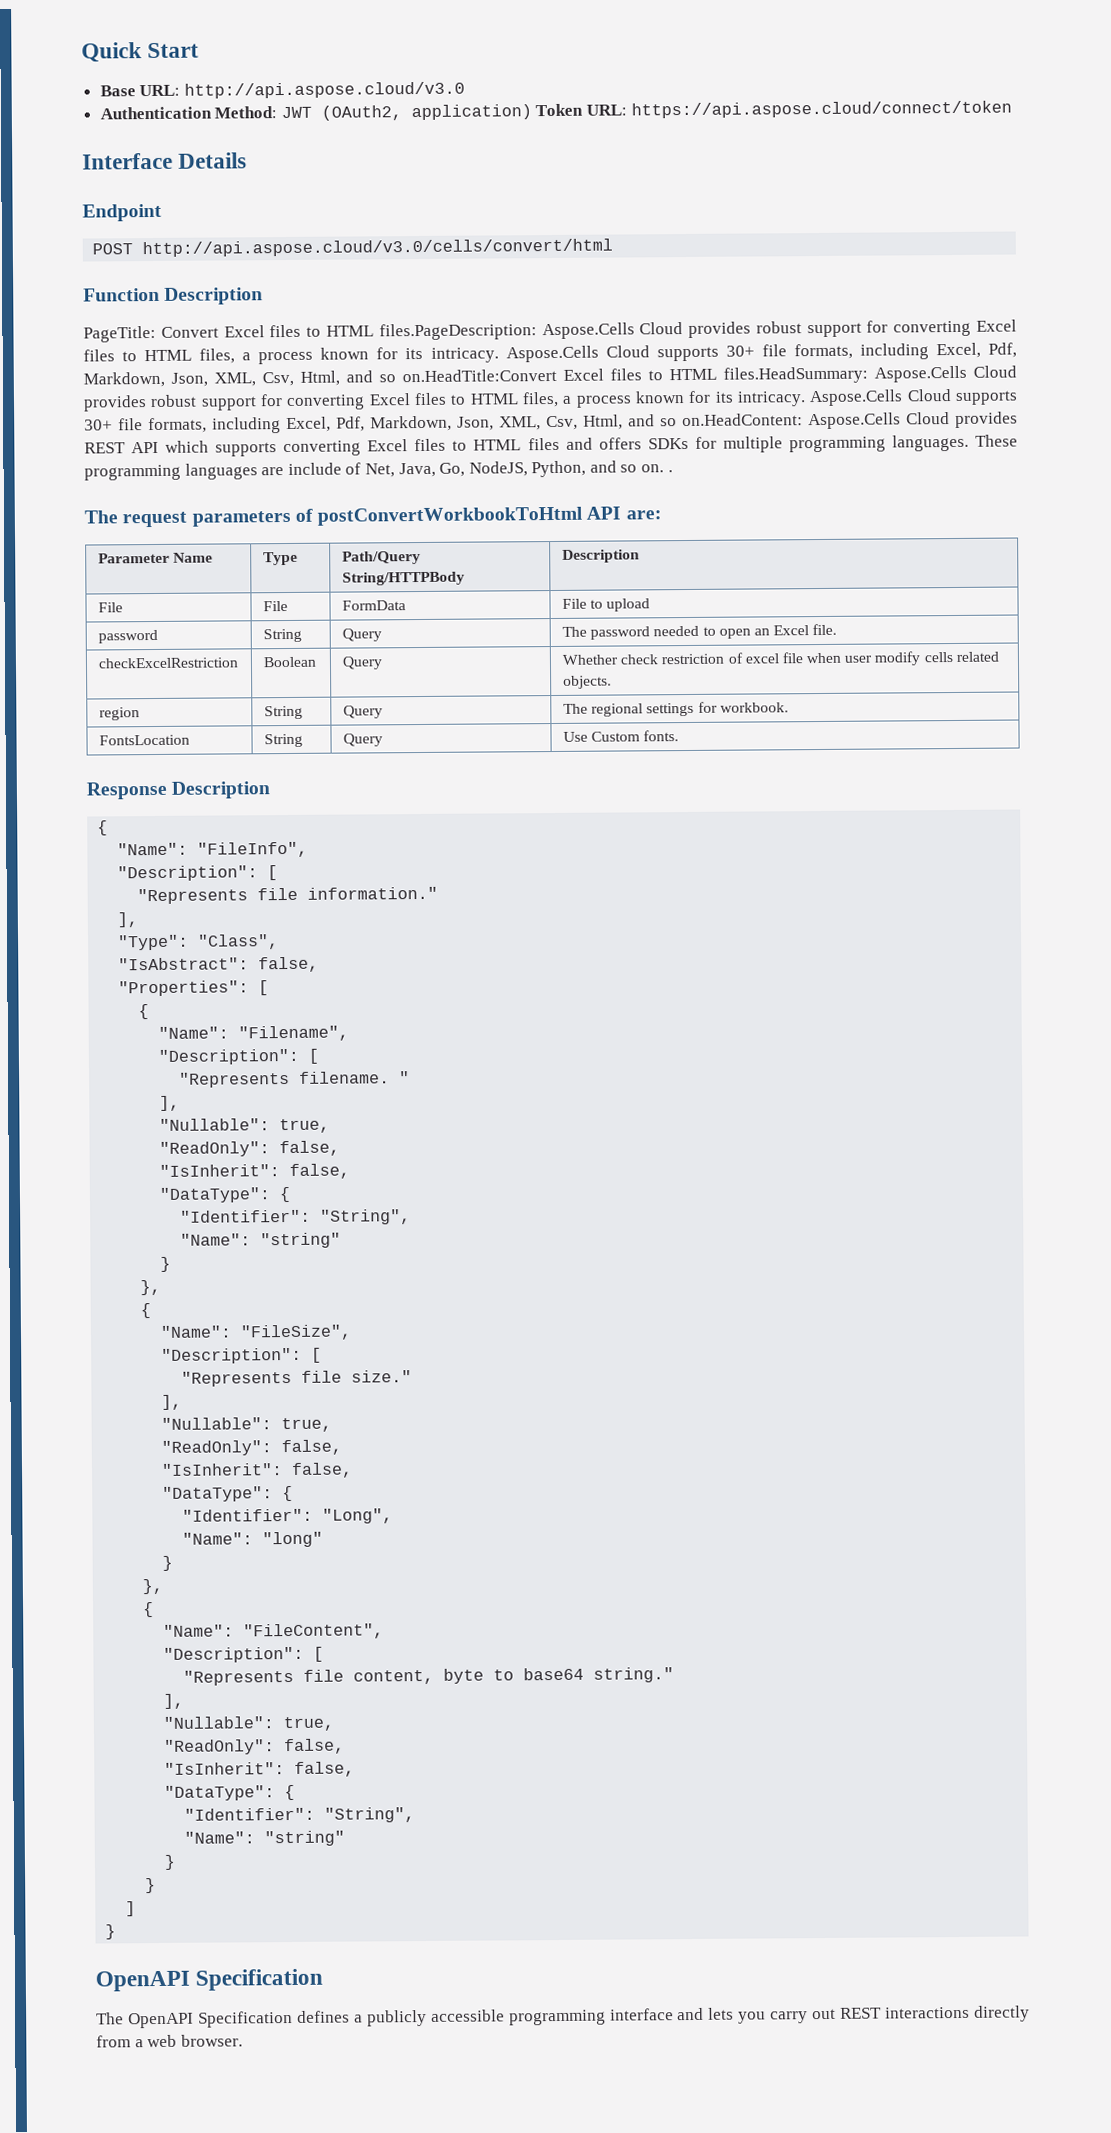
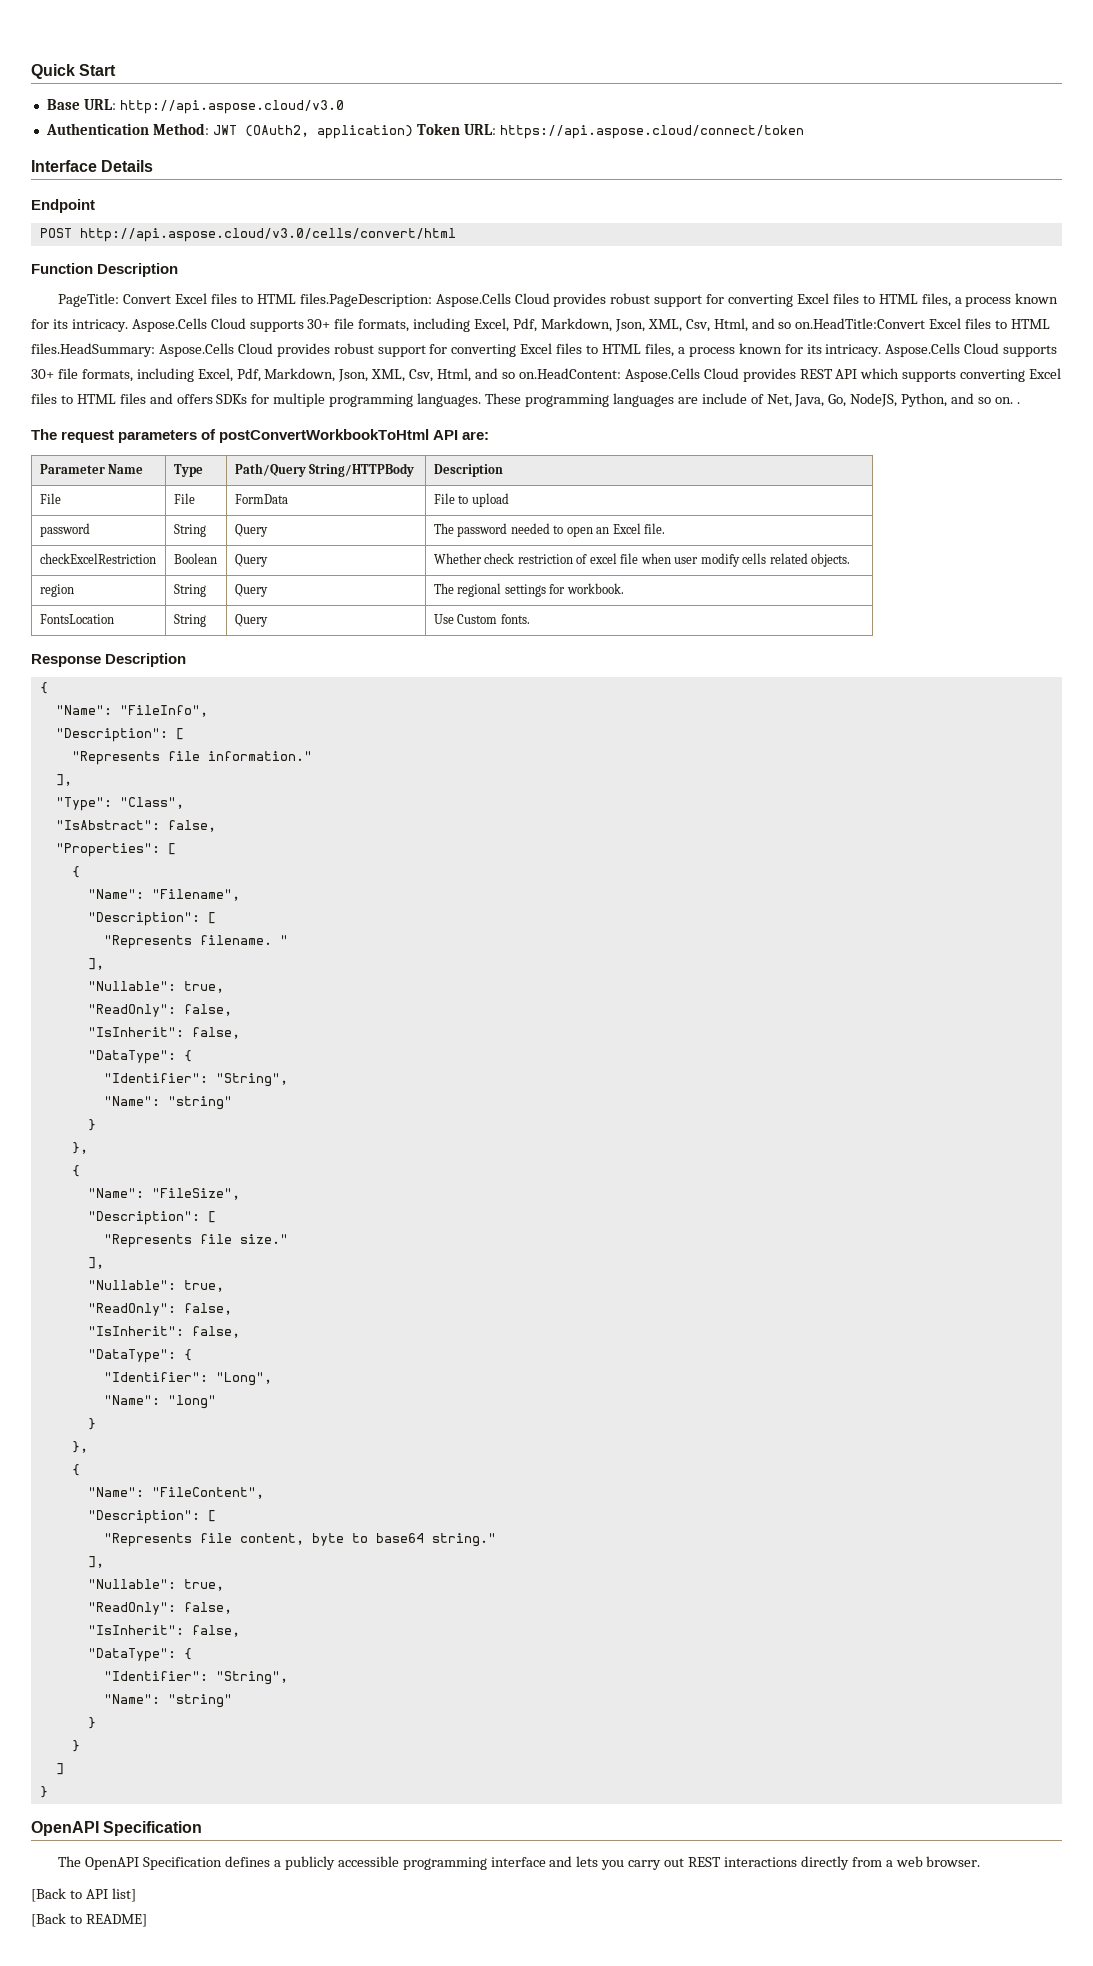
+ [Back to API list]
+ [Back to README]

